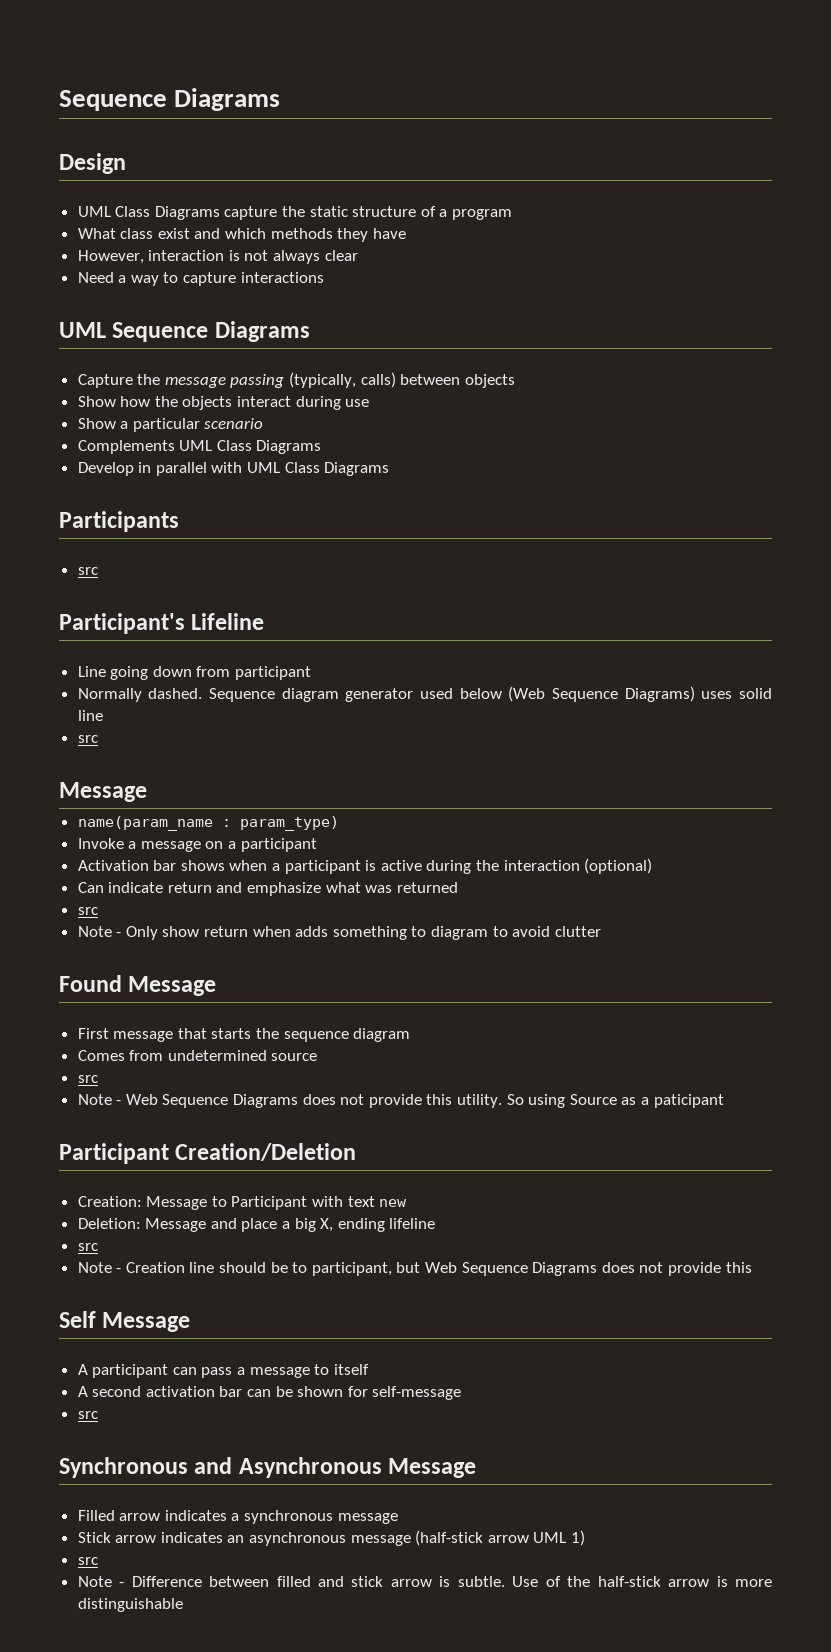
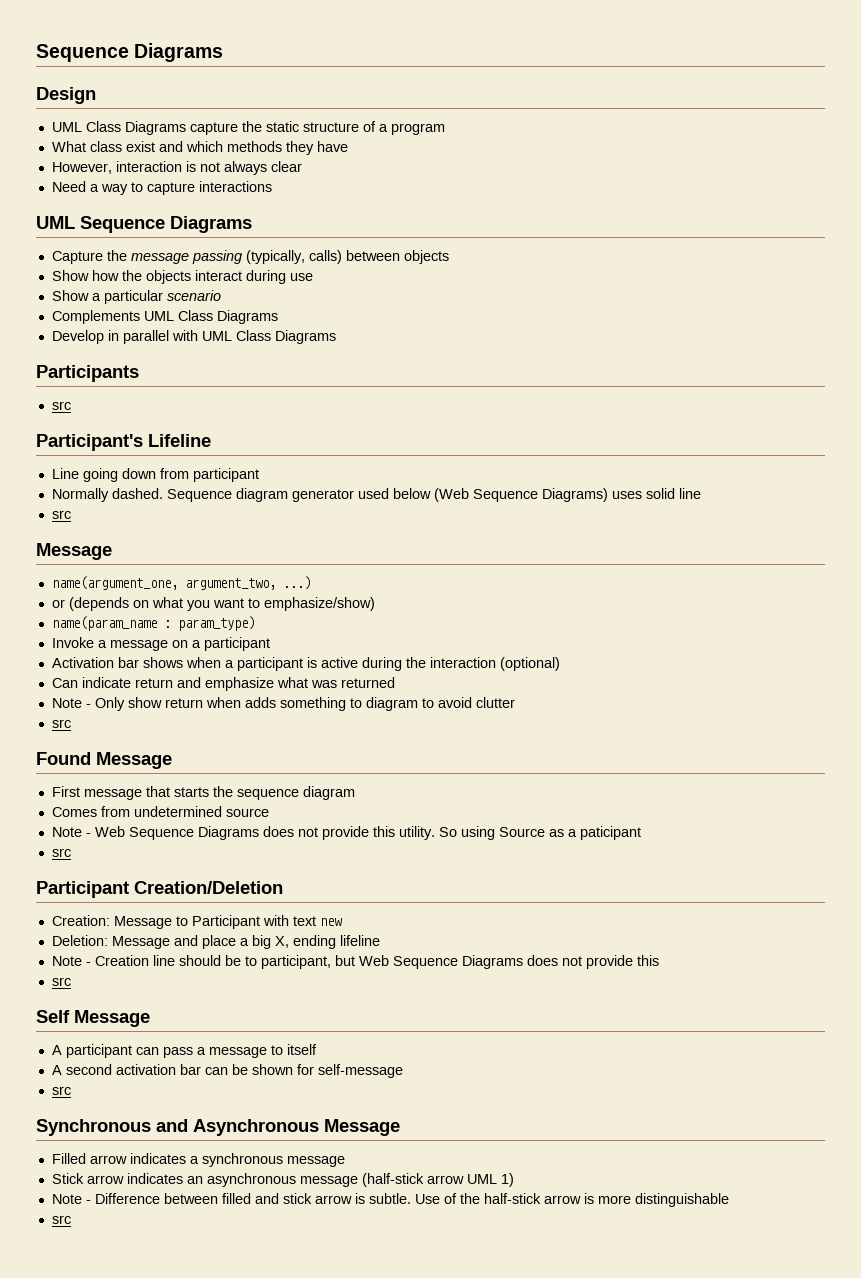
+ name(argument_one, argument_two, ...)
+ or (depends on what you want to emphasize/show)
  Can indicate return and emphasize what was returned
- src
  Note - Only show return when adds something to diagram to avoid clutter
+ src
  Comes from undetermined source
- src
  So using Source as a paticipant
+ src
  Deletion: Message and place a big X, ending lifeline
- src
  Note - Creation line should be to participant, but Web Sequence Diagrams does not provide this
+ src
  Stick arrow indicates an asynchronous message (half-stick arrow UML 1)
- src
  Use of the half-stick arrow is more distinguishable
+ src

